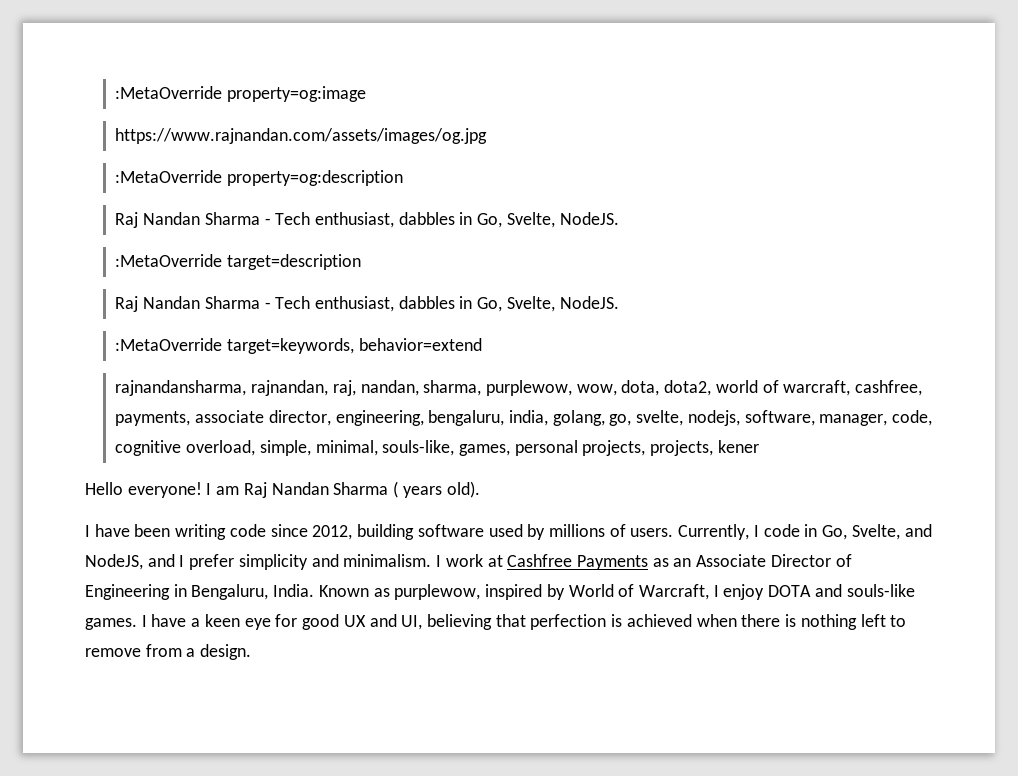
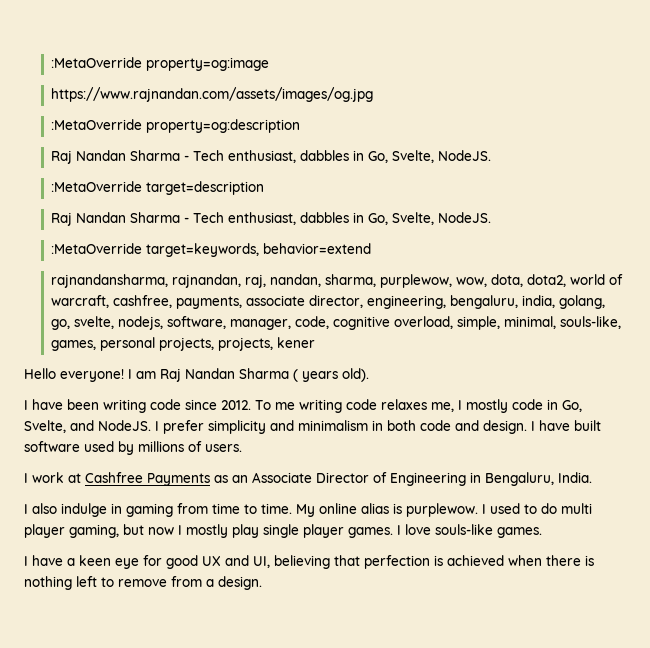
- I have been writing code since 2012, building software used by millions of users. Currently, I code in Go, Svelte, and NodeJS, and I prefer simplicity and minimalism. I work at Cashfree Payments as an Associate Director of Engineering in Bengaluru, India. Known as purplewow, inspired by World of Warcraft, I enjoy DOTA and souls-like games. I have a keen eye for good UX and UI, believing that perfection is achieved when there is nothing left to remove from a design.
+ I have been writing code since 2012. To me writing code relaxes me, I mostly code in Go, Svelte, and NodeJS. I prefer simplicity and minimalism in both code and design. I have built software used by millions of users.
+ I work at Cashfree Payments as an Associate Director of Engineering in Bengaluru, India.
+ I also indulge in gaming from time to time. My online alias is purplewow. I used to do multi player gaming, but now I mostly play single player games. I love souls-like games.
+ I have a keen eye for good UX and UI, believing that perfection is achieved when there is nothing left to remove from a design.

